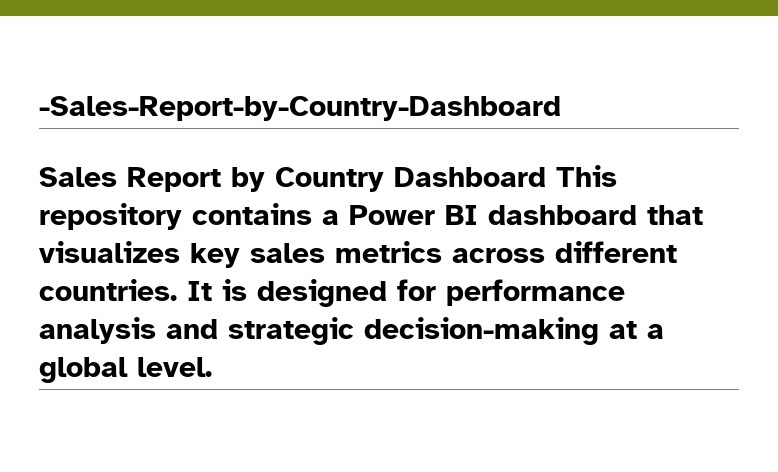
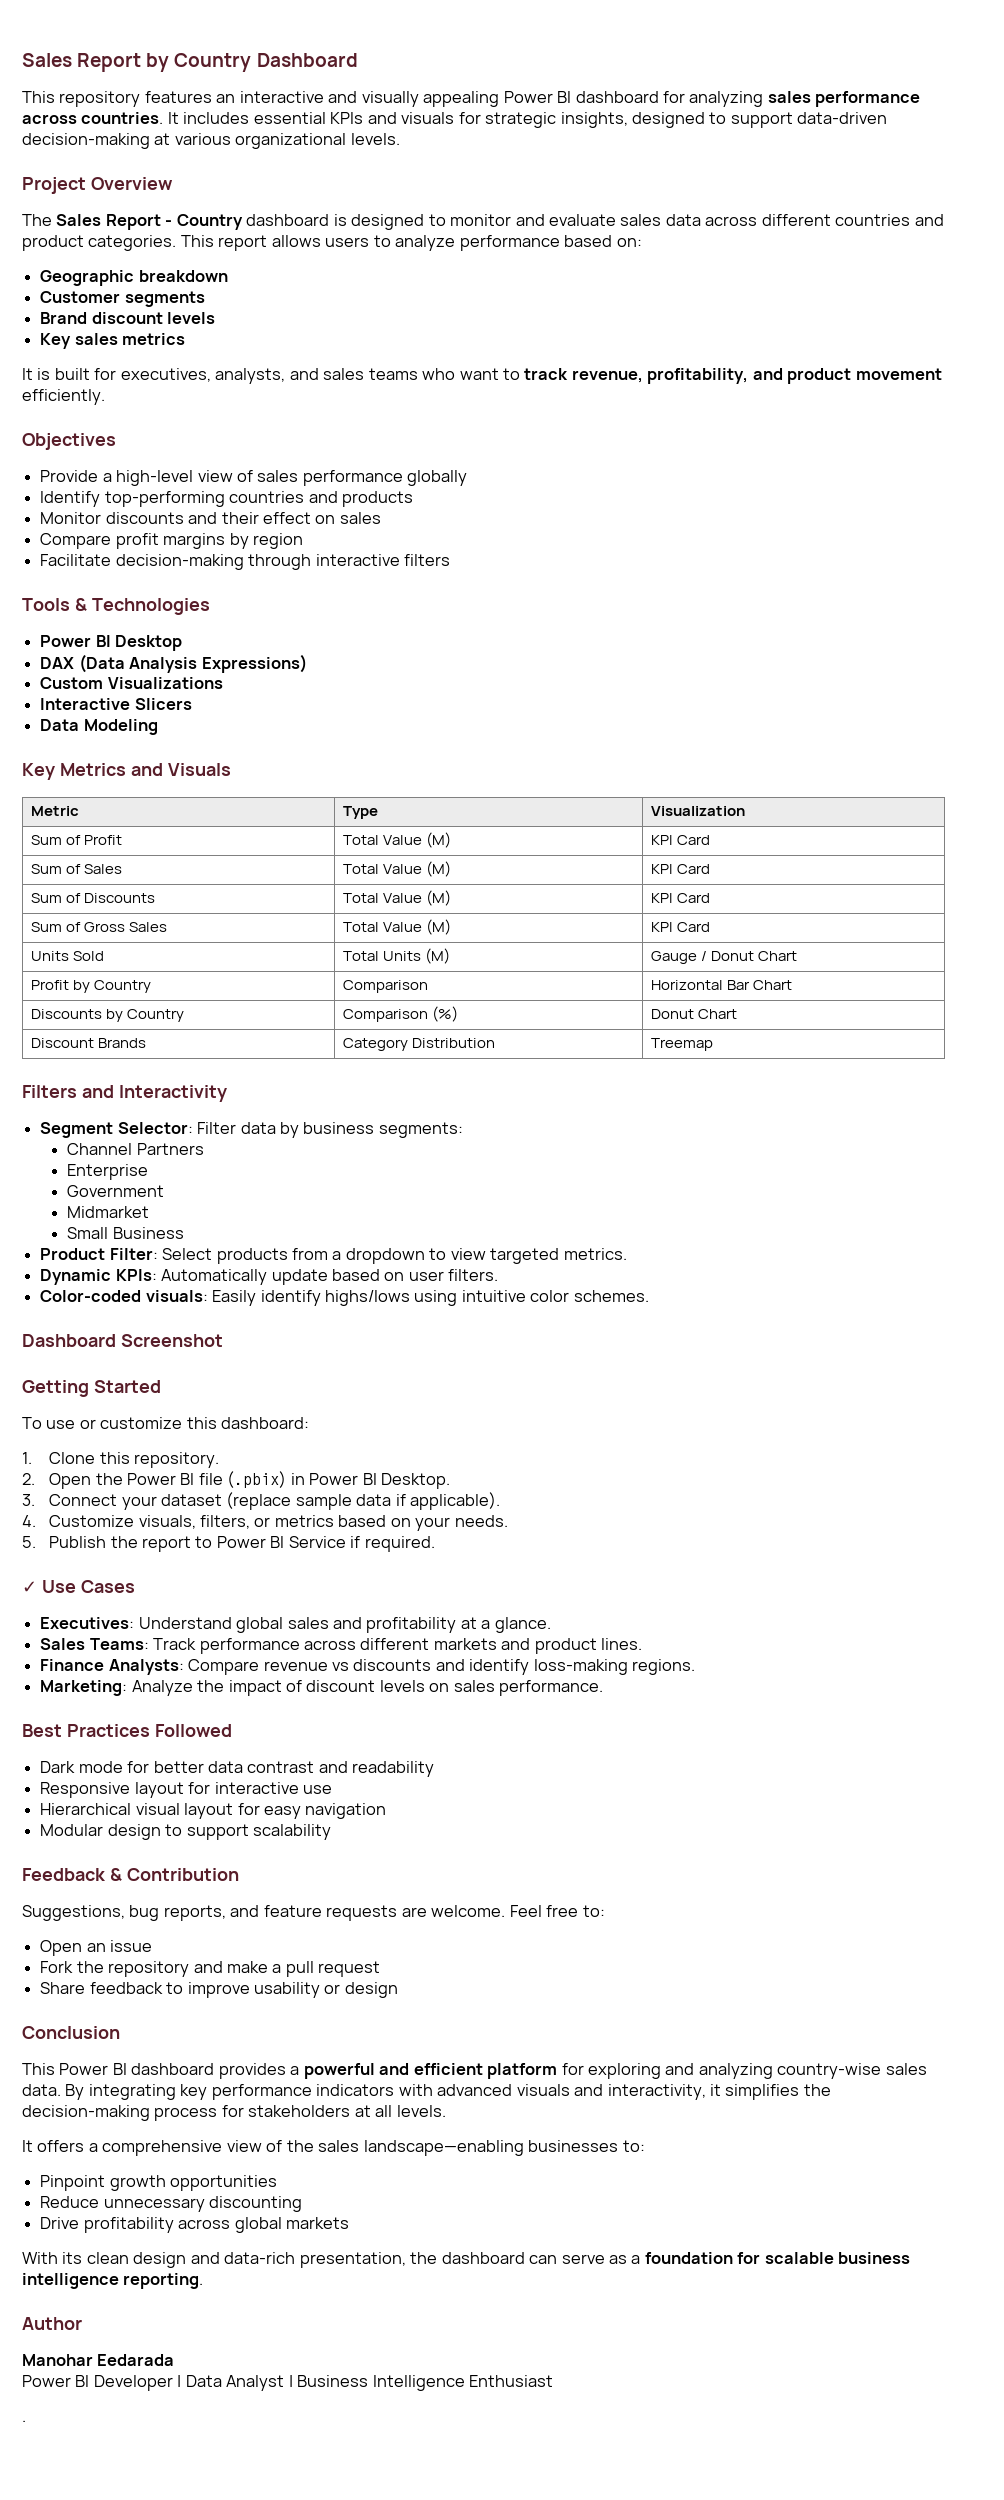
- -Sales-Report-by-Country-Dashboard
- Sales Report by Country Dashboard This repository contains a Power BI dashboard that visualizes key sales metrics across different countries. It is designed for performance analysis and strategic decision-making at a global level.
+ Sales Report by Country Dashboard
+ This repository features an interactive and visually appealing Power BI dashboard for analyzing sales performance across countries. It includes essential KPIs and visuals for strategic insights, designed to support data-driven decision-making at various organizational levels.
+ Project Overview
+ The Sales Report - Country dashboard is designed to monitor and evaluate sales data across different countries and product categories. This report allows users to analyze performance based on:
+ Geographic breakdown
+ Customer segments
+ Brand discount levels
+ Key sales metrics
+ It is built for executives, analysts, and sales teams who want to track revenue, profitability, and product movement efficiently.
+ Objectives
+ Provide a high-level view of sales performance globally
+ Identify top-performing countries and products
+ Monitor discounts and their effect on sales
+ Compare profit margins by region
+ Facilitate decision-making through interactive filters
+ Tools & Technologies
+ Power BI Desktop
+ DAX (Data Analysis Expressions)
+ Custom Visualizations
+ Interactive Slicers
+ Data Modeling
+ Key Metrics and Visuals
+ Metric | Type | Visualization
+ Sum of Profit | Total Value (M) | KPI Card
+ Sum of Sales | Total Value (M) | KPI Card
+ Sum of Discounts | Total Value (M) | KPI Card
+ Sum of Gross Sales | Total Value (M) | KPI Card
+ Units Sold | Total Units (M) | Gauge / Donut Chart
+ Profit by Country | Comparison | Horizontal Bar Chart
+ Discounts by Country | Comparison (%) | Donut Chart
+ Discount Brands | Category Distribution | Treemap
+ Filters and Interactivity
+ Segment Selector: Filter data by business segments:
+ Channel Partners
+ Enterprise
+ Government
+ Midmarket
+ Small Business
+ Product Filter: Select products from a dropdown to view targeted metrics.
+ Dynamic KPIs: Automatically update based on user filters.
+ Color-coded visuals: Easily identify highs/lows using intuitive color schemes.
+ Dashboard Screenshot
+ Getting Started
+ To use or customize this dashboard:
+ 1. Clone this repository.
+ 2. Open the Power BI file (.pbix) in Power BI Desktop.
+ 3. Connect your dataset (replace sample data if applicable).
+ 4. Customize visuals, filters, or metrics based on your needs.
+ 5. Publish the report to Power BI Service if required.
+ ✓ Use Cases
+ Executives: Understand global sales and profitability at a glance.
+ Sales Teams: Track performance across different markets and product lines.
+ Finance Analysts: Compare revenue vs discounts and identify loss-making regions.
+ Marketing: Analyze the impact of discount levels on sales performance.
+ Best Practices Followed
+ Dark mode for better data contrast and readability
+ Responsive layout for interactive use
+ Hierarchical visual layout for easy navigation
+ Modular design to support scalability
+ Feedback & Contribution
+ Suggestions, bug reports, and feature requests are welcome. Feel free to:
+ Open an issue
+ Fork the repository and make a pull request
+ Share feedback to improve usability or design
+ Conclusion
+ This Power BI dashboard provides a powerful and efficient platform for exploring and analyzing country-wise sales data. By integrating key performance indicators with advanced visuals and interactivity, it simplifies the decision-making process for stakeholders at all levels.
+ It offers a comprehensive view of the sales landscape—enabling businesses to:
+ Pinpoint growth opportunities
+ Reduce unnecessary discounting
+ Drive profitability across global markets
+ With its clean design and data-rich presentation, the dashboard can serve as a foundation for scalable business intelligence reporting.
+ Author
+ Manohar Eedarada
+ Power BI Developer | Data Analyst | Business Intelligence Enthusiast
+ .

